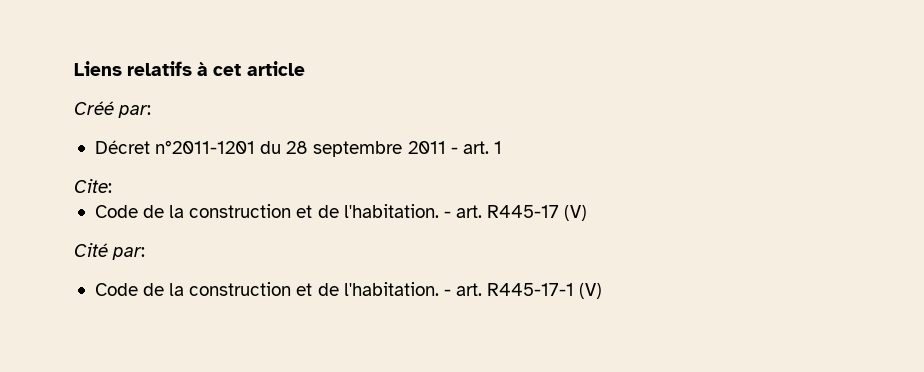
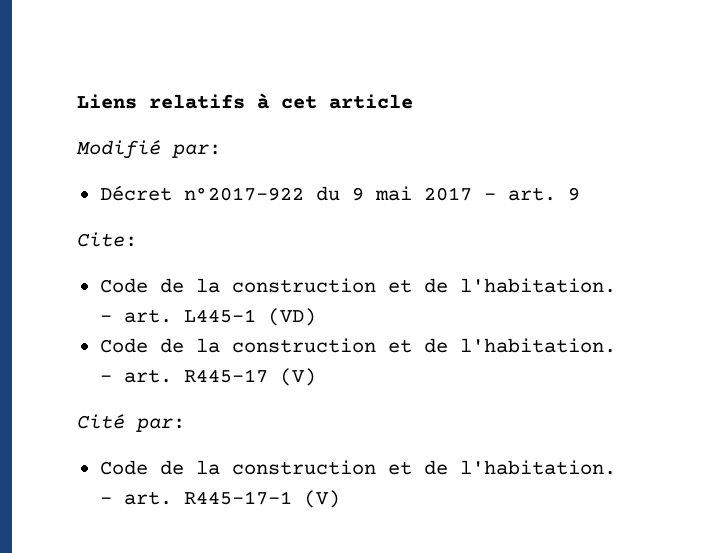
- Créé par:
+ Modifié par:
- Décret n°2011-1201 du 28 septembre 2011 - art. 1
+ Décret n°2017-922 du 9 mai 2017 - art. 9
+ Code de la construction et de l'habitation. - art. L445-1 (VD)

